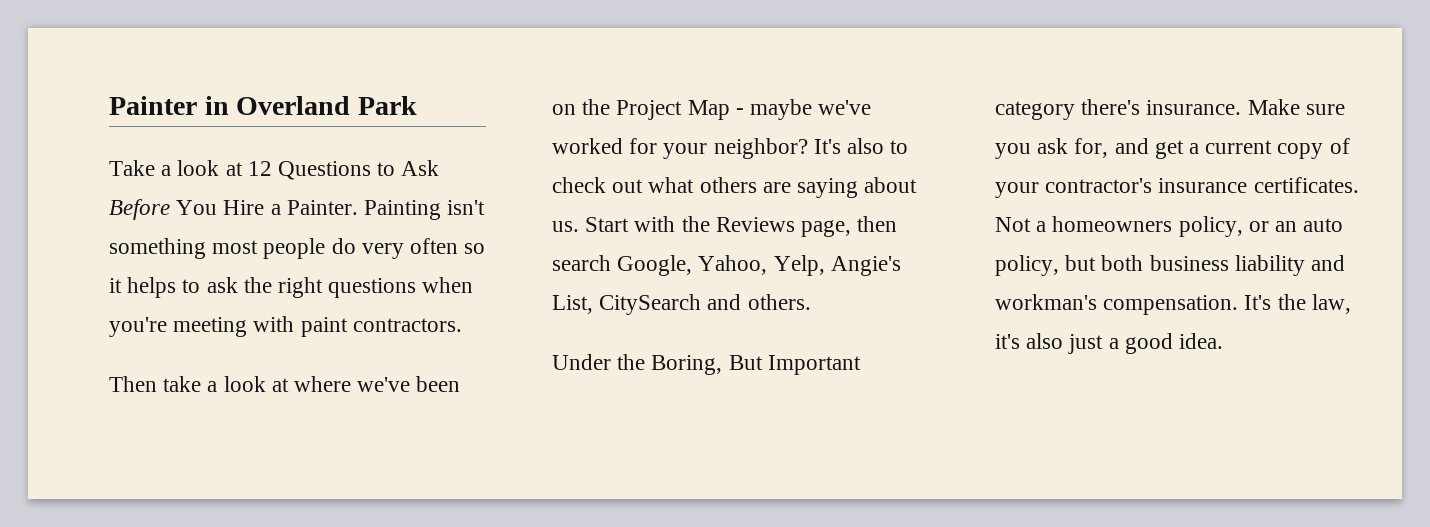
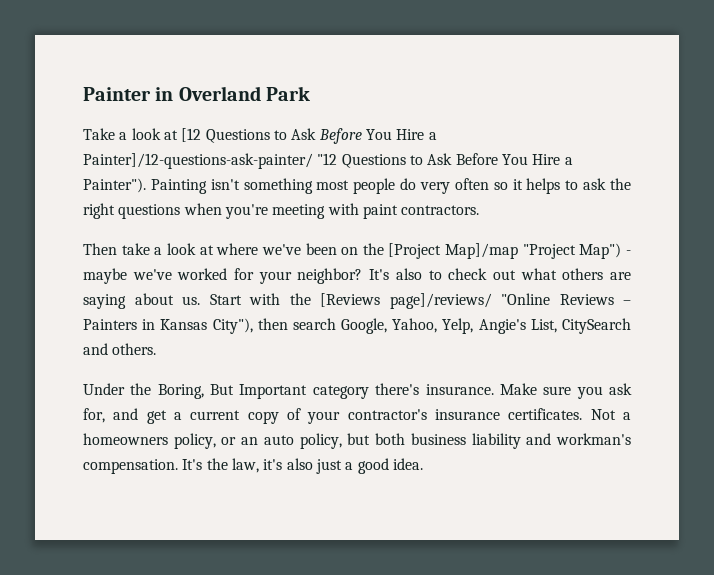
- Take a look at 12 Questions to Ask Before You Hire a Painter.
+ Take a look at [12 Questions to Ask Before You Hire a Painter]/12-questions-ask-painter/ "12 Questions to Ask Before You Hire a Painter").
- Then take a look at where we've been on the Project Map - maybe we've worked for your neighbor?
+ Then take a look at where we've been on the [Project Map]/map "Project Map") - maybe we've worked for your neighbor?
- Start with the Reviews page, then search Google, Yahoo, Yelp, Angie's List, CitySearch and others.
+ Start with the [Reviews page]/reviews/ "Online Reviews – Painters in Kansas City"), then search Google, Yahoo, Yelp, Angie's List, CitySearch and others.

